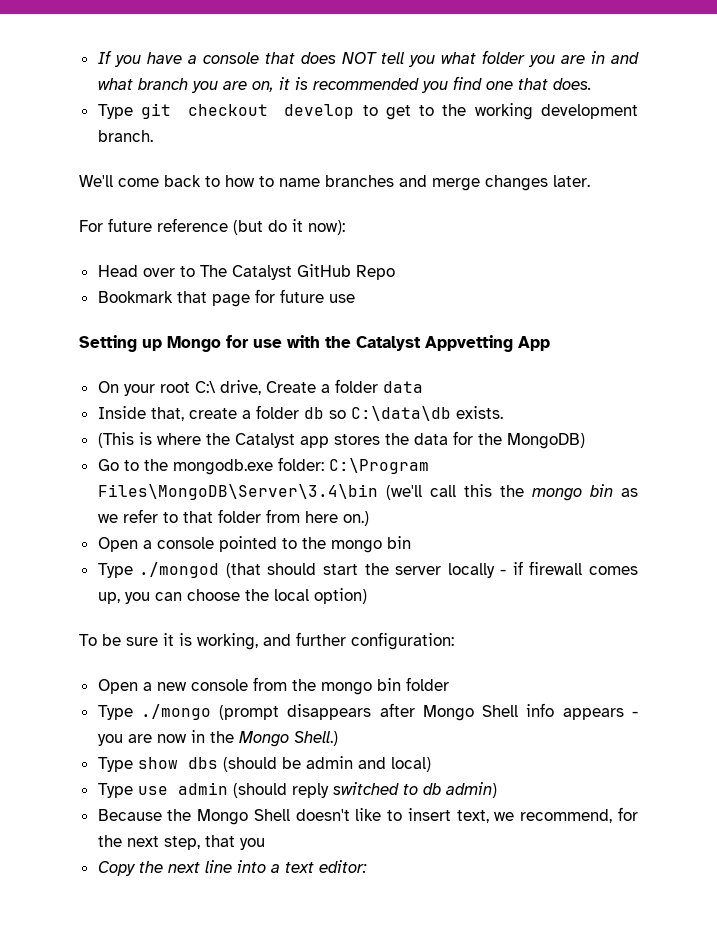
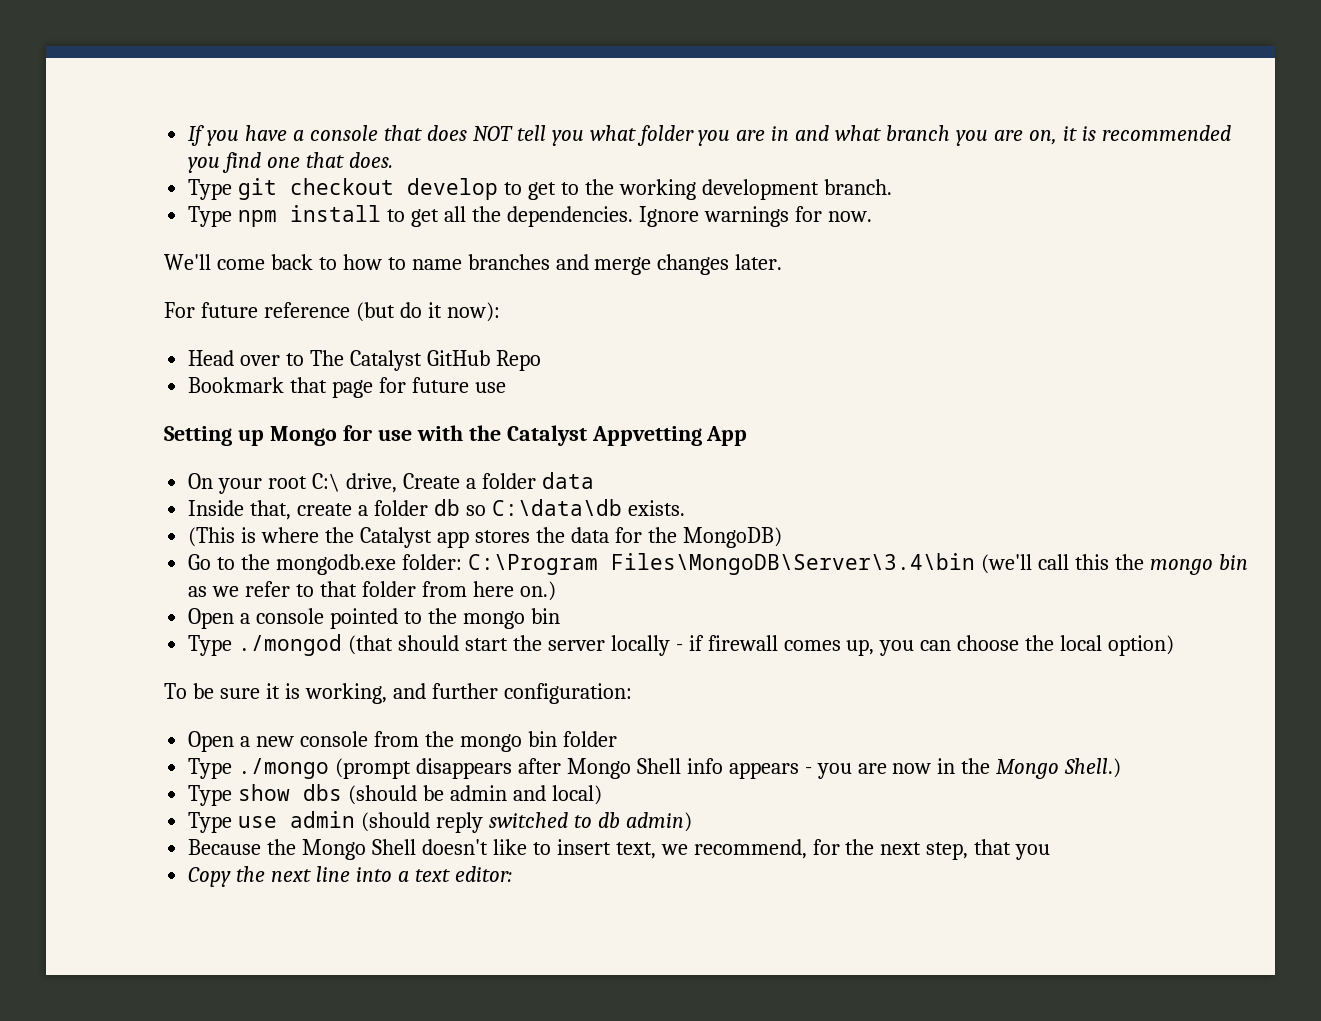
+ Type npm install to get all the dependencies. Ignore warnings for now.

